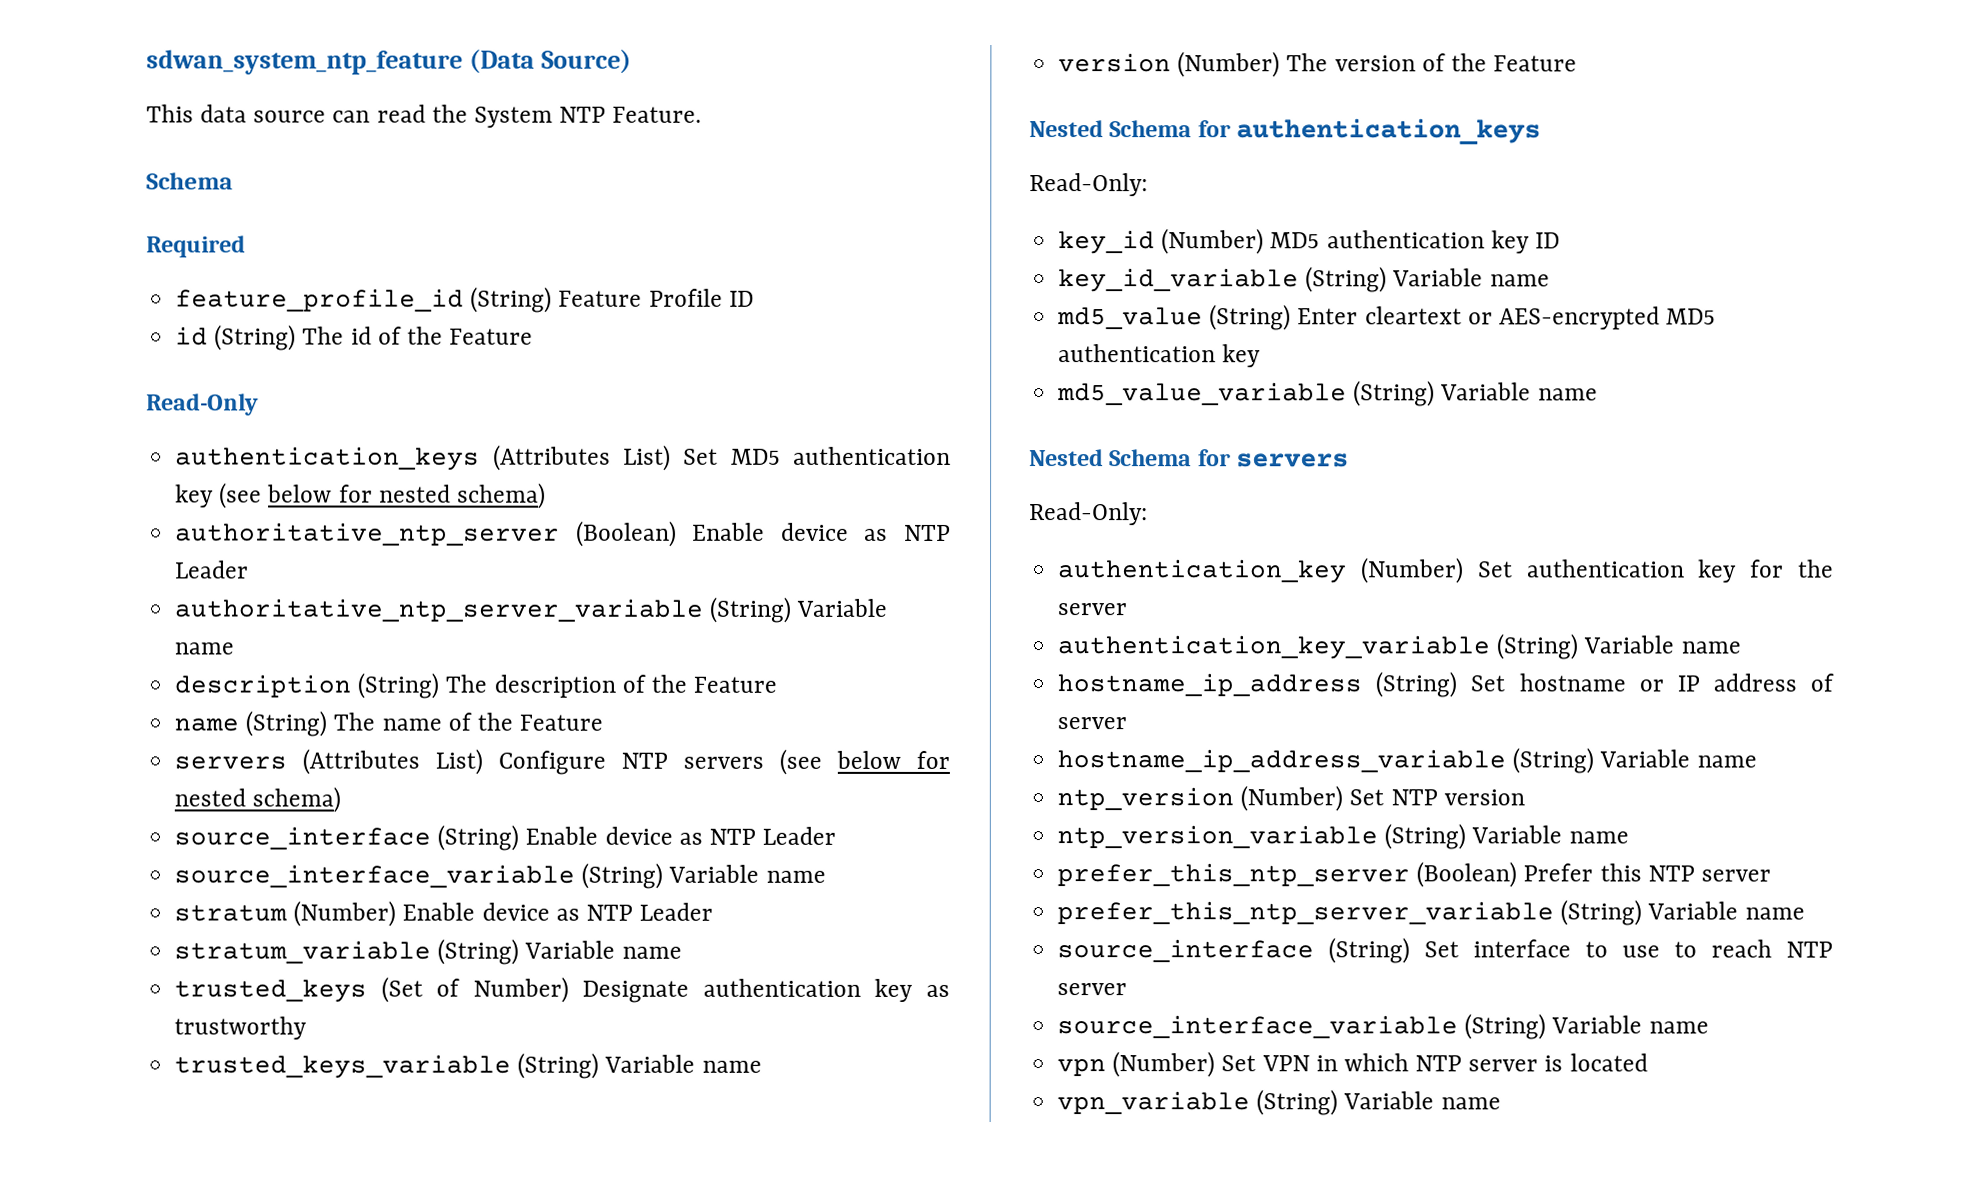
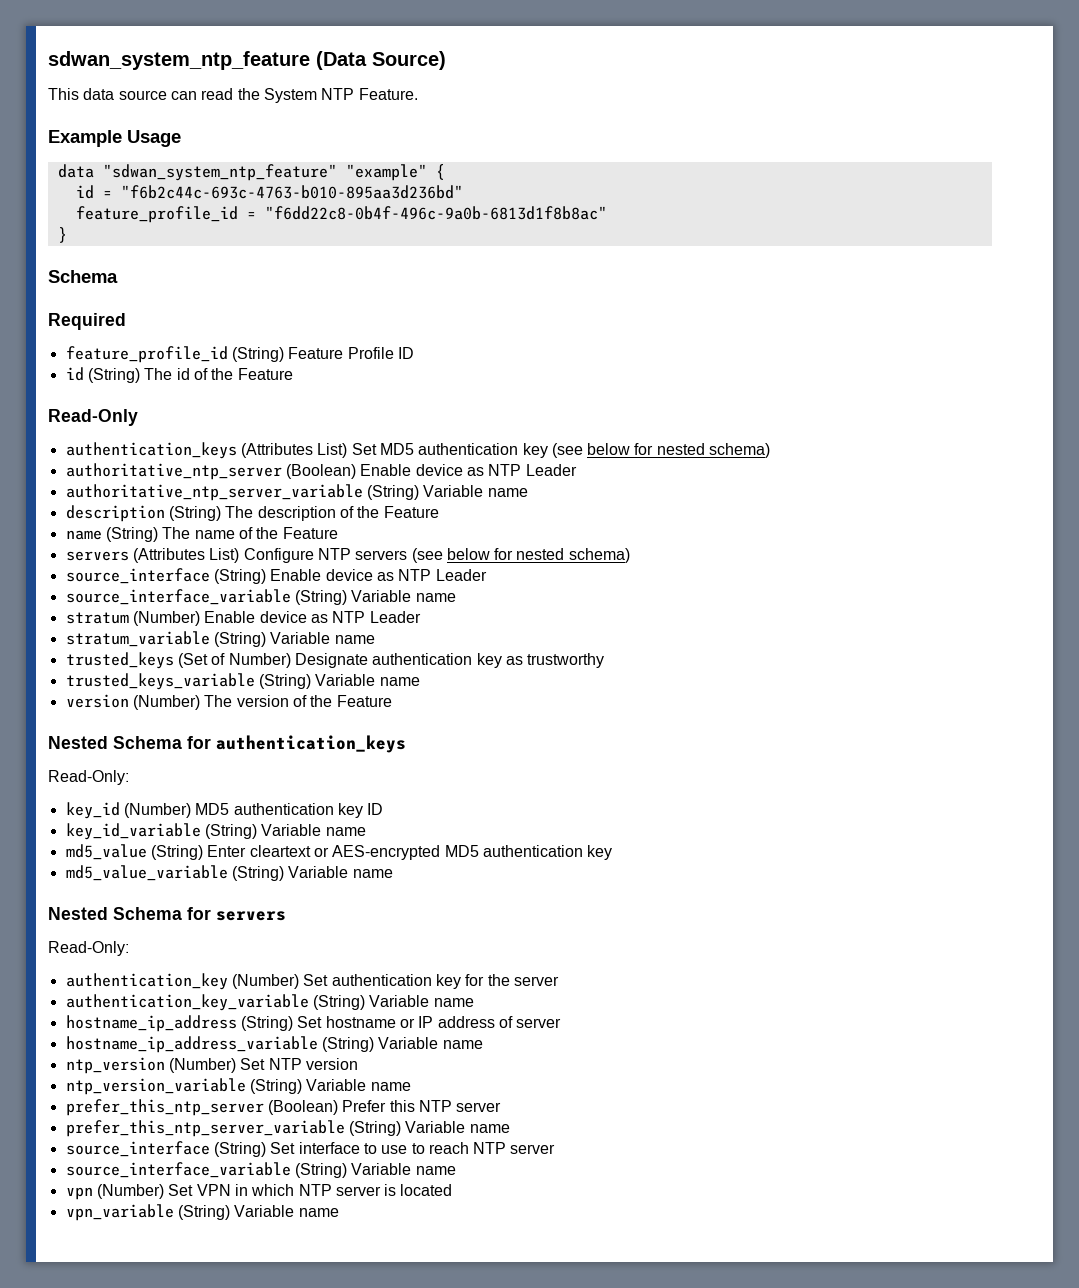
+ Example Usage
+ data "sdwan_system_ntp_feature" "example" {
+ id = "f6b2c44c-693c-4763-b010-895aa3d236bd"
+ feature_profile_id = "f6dd22c8-0b4f-496c-9a0b-6813d1f8b8ac"
+ }

